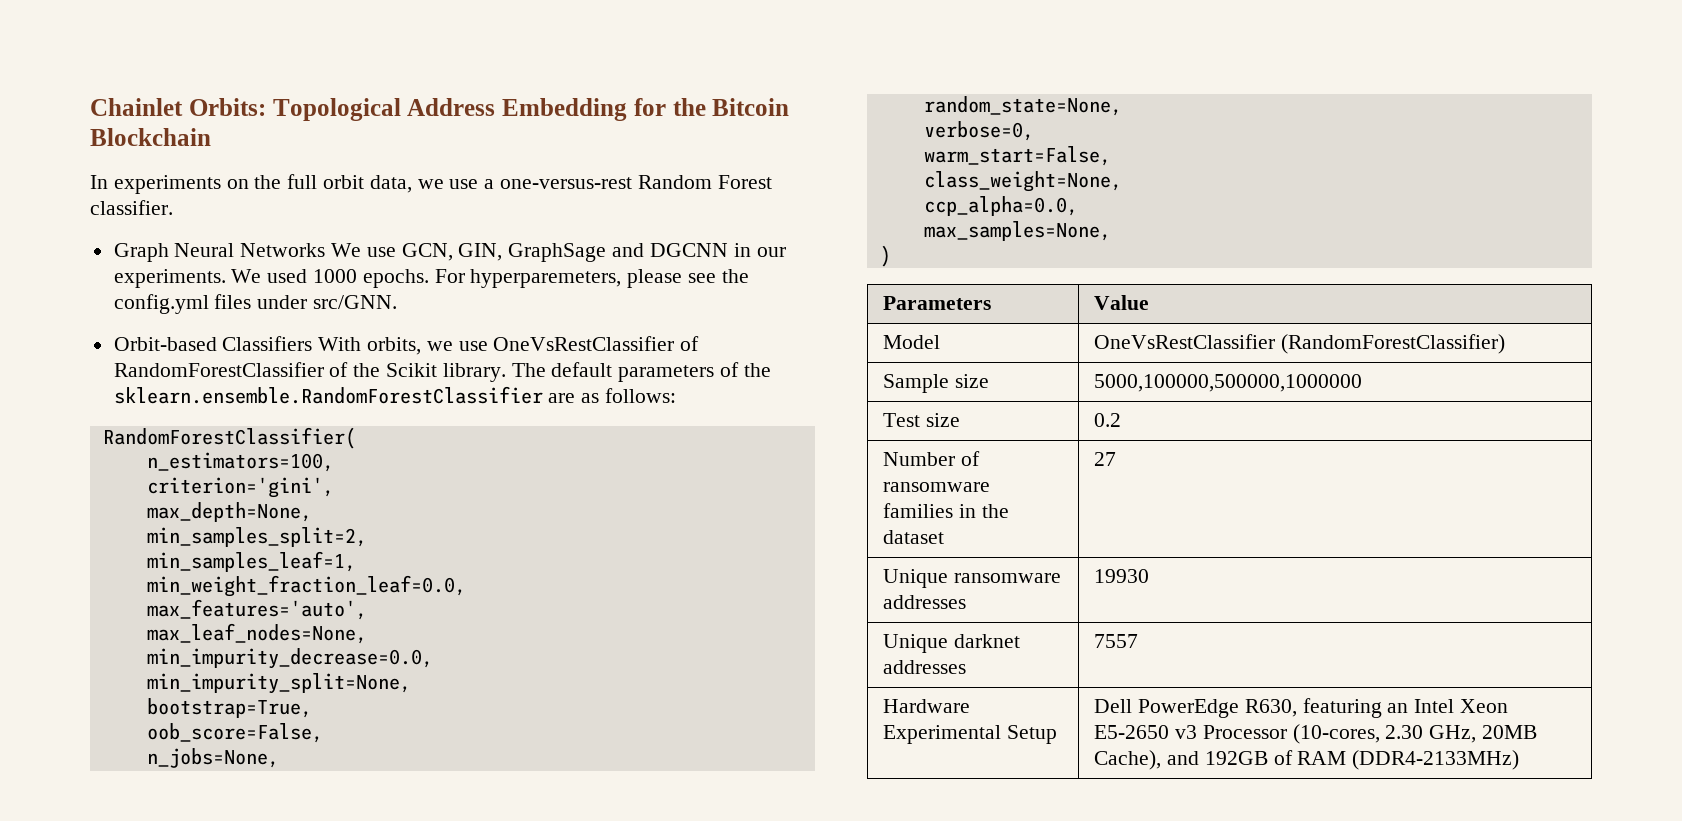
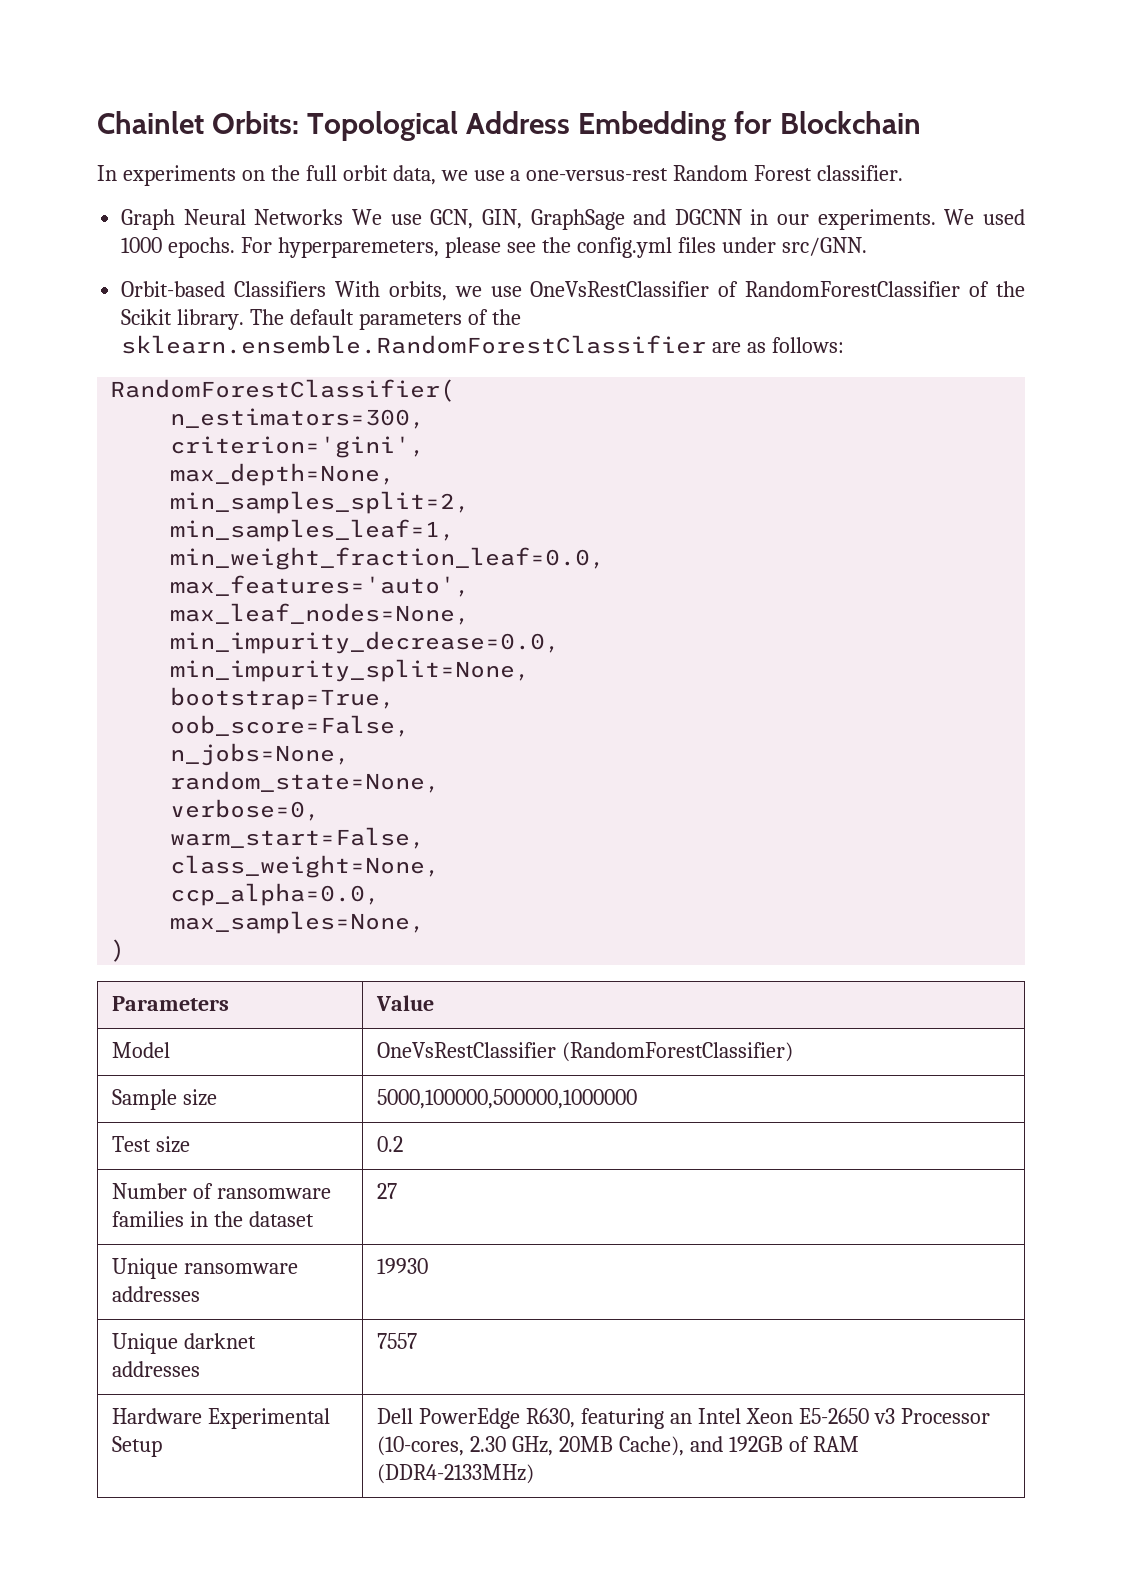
- Chainlet Orbits: Topological Address Embedding for the Bitcoin Blockchain
+ Chainlet Orbits: Topological Address Embedding for Blockchain
- n_estimators=100,
+ n_estimators=300,

